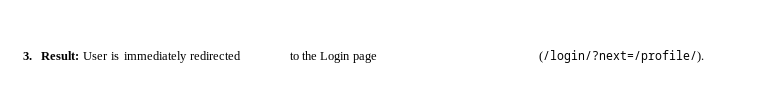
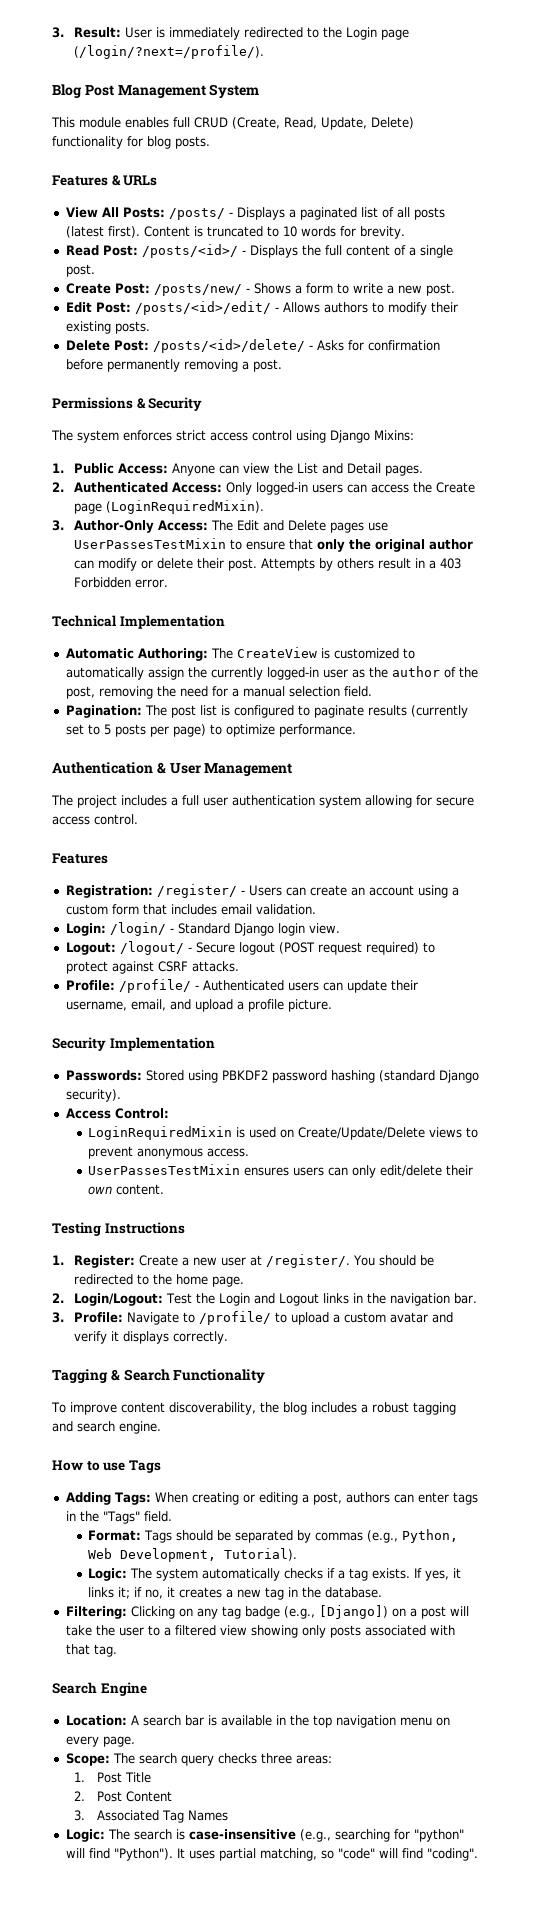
+ Blog Post Management System
+ This module enables full CRUD (Create, Read, Update, Delete) functionality for blog posts.
+ Features & URLs
+ View All Posts: /posts/ - Displays a paginated list of all posts (latest first). Content is truncated to 10 words for brevity.
+ Read Post: /posts/<id>/ - Displays the full content of a single post.
+ Create Post: /posts/new/ - Shows a form to write a new post.
+ Edit Post: /posts/<id>/edit/ - Allows authors to modify their existing posts.
+ Delete Post: /posts/<id>/delete/ - Asks for confirmation before permanently removing a post.
+ Permissions & Security
+ The system enforces strict access control using Django Mixins:
+ 1. Public Access: Anyone can view the List and Detail pages.
+ 2. Authenticated Access: Only logged-in users can access the Create page (LoginRequiredMixin).
+ 3. Author-Only Access: The Edit and Delete pages use UserPassesTestMixin to ensure that only the original author can modify or delete their post. Attempts by others result in a 403 Forbidden error.
+ Technical Implementation
+ Automatic Authoring: The CreateView is customized to automatically assign the currently logged-in user as the author of the post, removing the need for a manual selection field.
+ Pagination: The post list is configured to paginate results (currently set to 5 posts per page) to optimize performance.
+ Authentication & User Management
+ The project includes a full user authentication system allowing for secure access control.
+ Features
+ Registration: /register/ - Users can create an account using a custom form that includes email validation.
+ Login: /login/ - Standard Django login view.
+ Logout: /logout/ - Secure logout (POST request required) to protect against CSRF attacks.
+ Profile: /profile/ - Authenticated users can update their username, email, and upload a profile picture.
+ Security Implementation
+ Passwords: Stored using PBKDF2 password hashing (standard Django security).
+ Access Control:
+ LoginRequiredMixin is used on Create/Update/Delete views to prevent anonymous access.
+ UserPassesTestMixin ensures users can only edit/delete their own content.
+ Testing Instructions
+ 1. Register: Create a new user at /register/. You should be redirected to the home page.
+ 2. Login/Logout: Test the Login and Logout links in the navigation bar.
+ 3. Profile: Navigate to /profile/ to upload a custom avatar and verify it displays correctly.
+ Tagging & Search Functionality
+ To improve content discoverability, the blog includes a robust tagging and search engine.
+ How to use Tags
+ Adding Tags: When creating or editing a post, authors can enter tags in the "Tags" field.
+ Format: Tags should be separated by commas (e.g., Python, Web Development, Tutorial).
+ Logic: The system automatically checks if a tag exists. If yes, it links it; if no, it creates a new tag in the database.
+ Filtering: Clicking on any tag badge (e.g., [Django]) on a post will take the user to a filtered view showing only posts associated with that tag.
+ Search Engine
+ Location: A search bar is available in the top navigation menu on every page.
+ Scope: The search query checks three areas:
+ 1. Post Title
+ 2. Post Content
+ 3. Associated Tag Names
+ Logic: The search is case-insensitive (e.g., searching for "python" will find "Python"). It uses partial matching, so "code" will find "coding".

